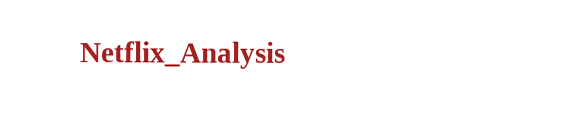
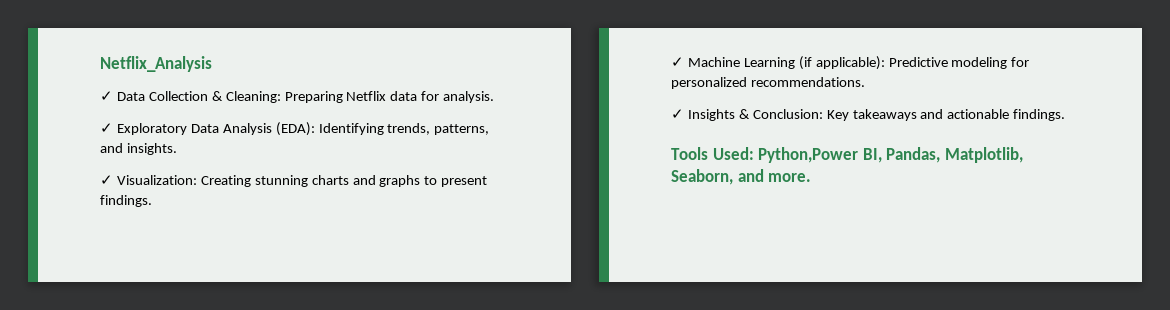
+ ✓ Data Collection & Cleaning: Preparing Netflix data for analysis.
+ ✓ Exploratory Data Analysis (EDA): Identifying trends, patterns, and insights.
+ ✓ Visualization: Creating stunning charts and graphs to present findings.
+ ✓ Machine Learning (if applicable): Predictive modeling for personalized recommendations.
+ ✓ Insights & Conclusion: Key takeaways and actionable findings.
+ Tools Used: Python,Power BI, Pandas, Matplotlib, Seaborn, and more.

